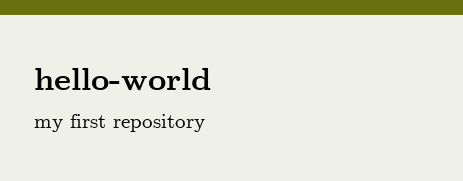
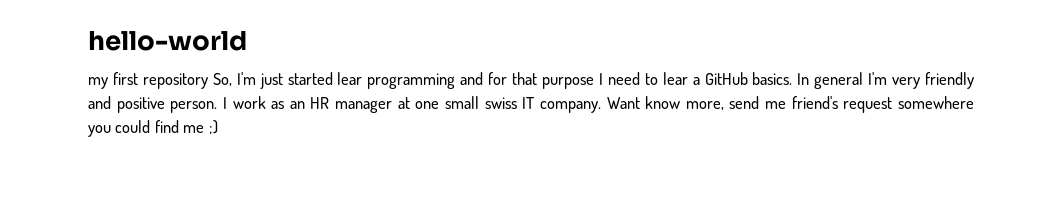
- my first repository
+ my first repository So, I'm just started lear programming and for that purpose I need to lear a GitHub basics. In general I'm very friendly and positive person. I work as an HR manager at one small swiss IT company. Want know more, send me friend's request somewhere you could find me ;)

